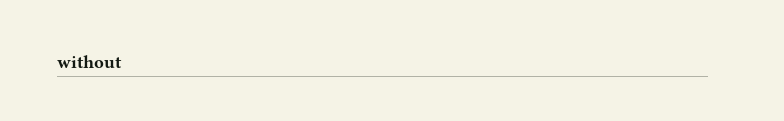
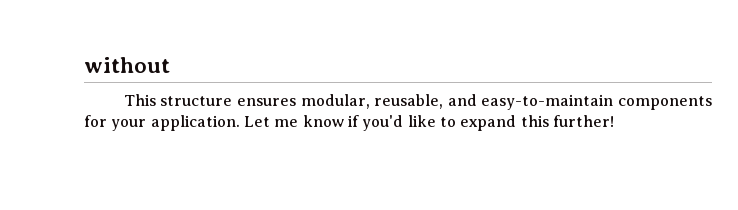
+ This structure ensures modular, reusable, and easy-to-maintain components for your application. Let me know if you'd like to expand this further!

